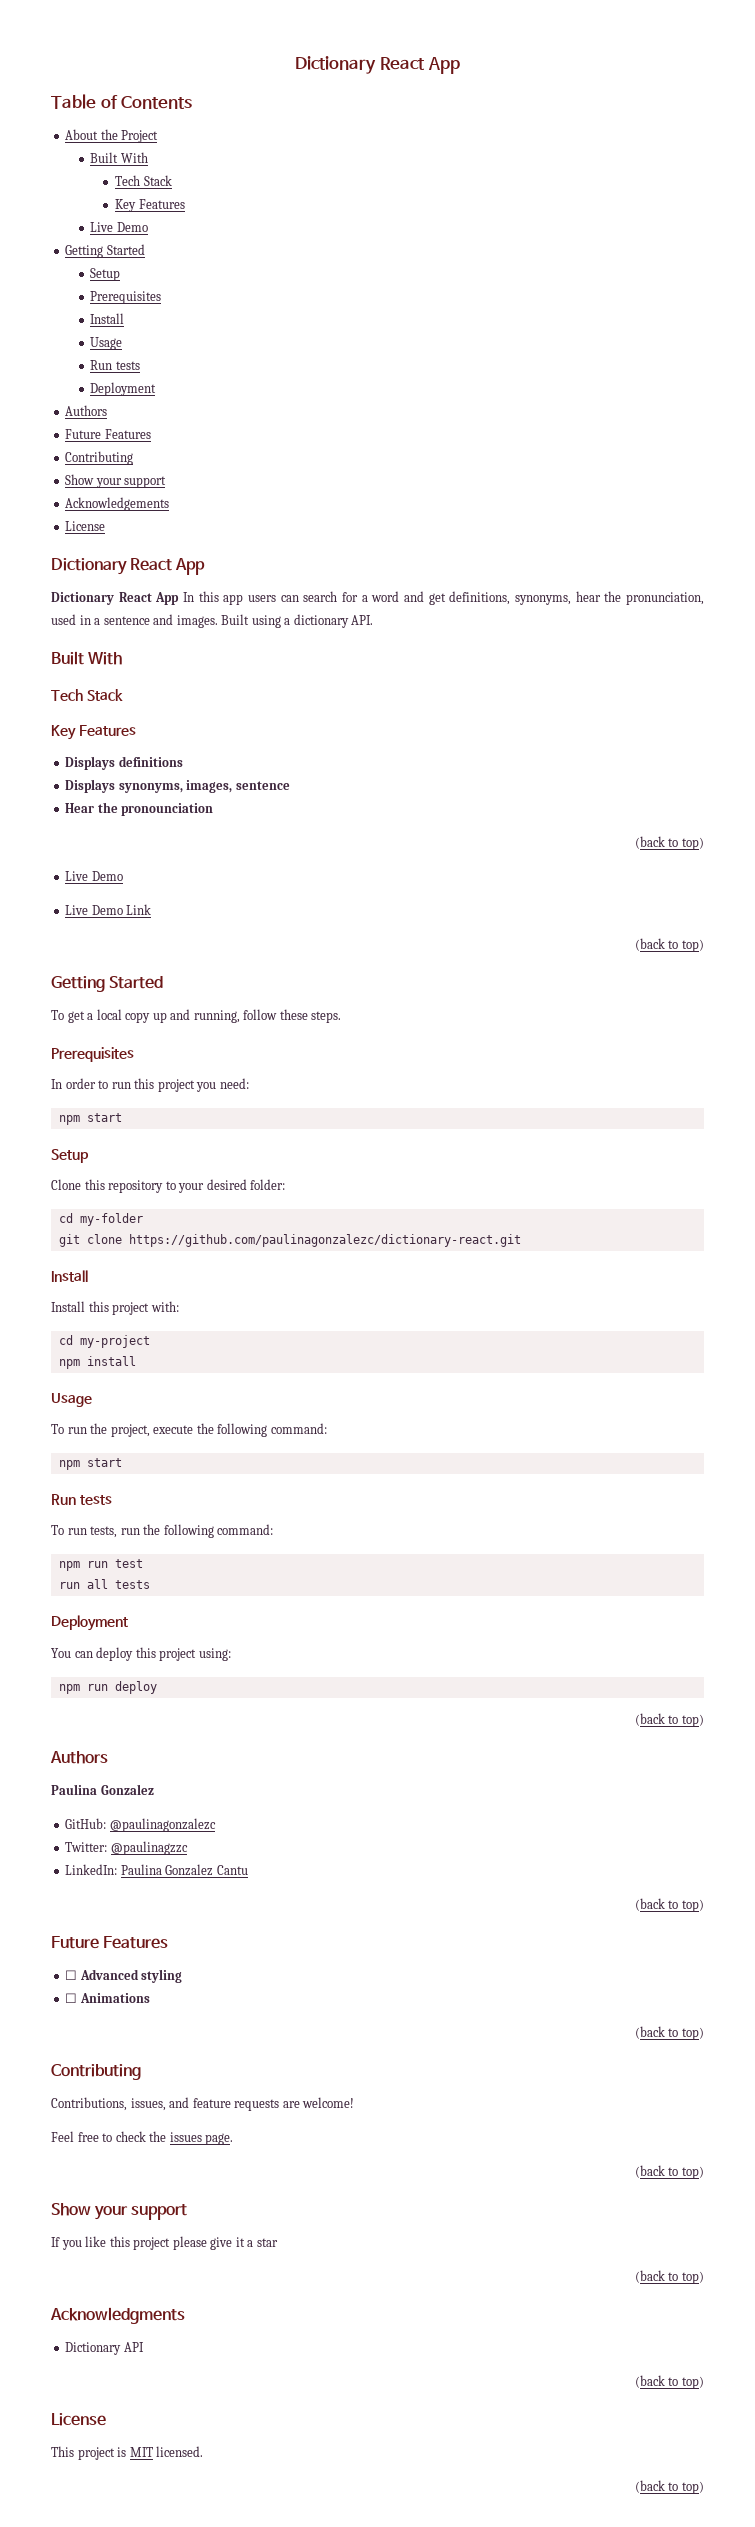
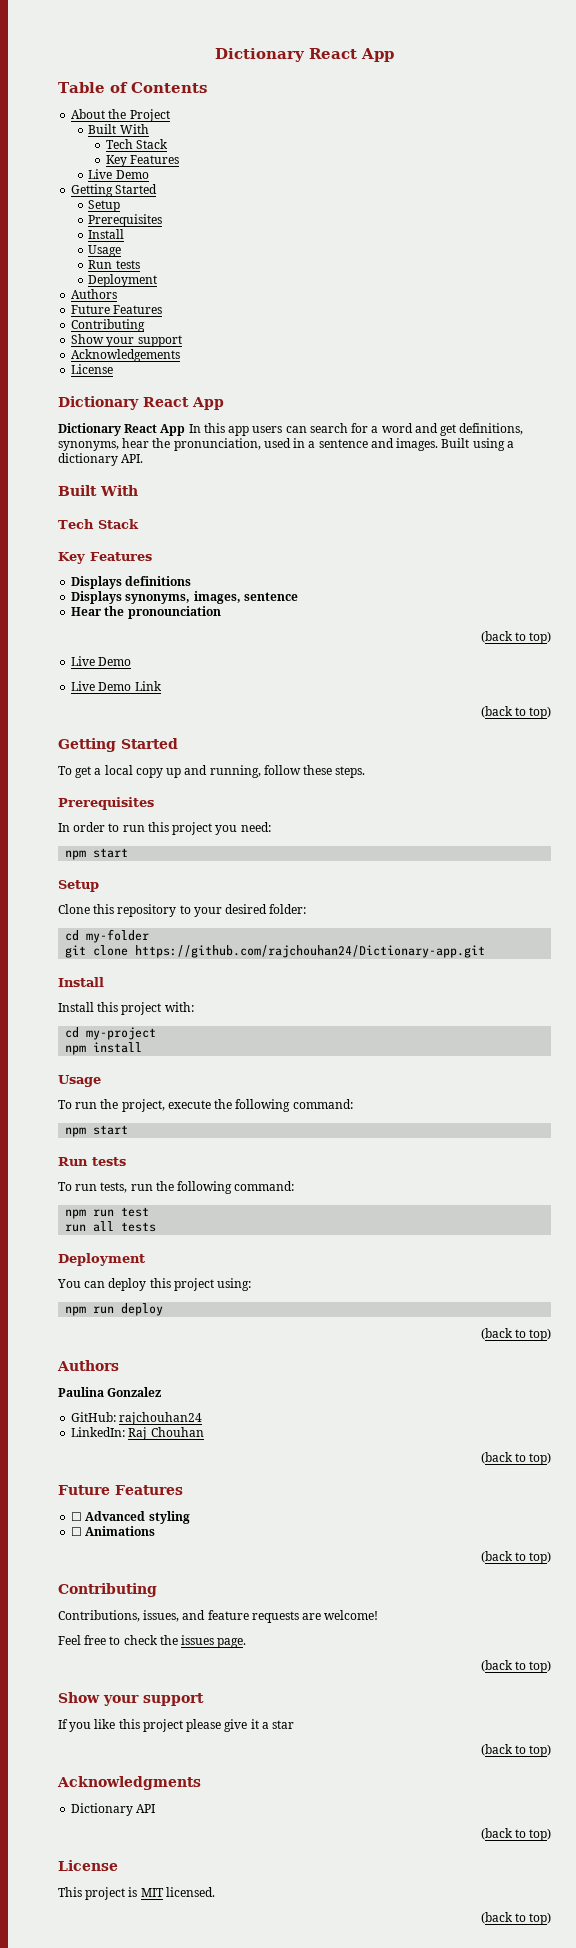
- git clone https://github.com/paulinagonzalezc/dictionary-react.git
+ git clone https://github.com/rajchouhan24/Dictionary-app.git
- GitHub: @paulinagonzalezc
- Twitter: @paulinagzzc
- LinkedIn: Paulina Gonzalez Cantu
+ GitHub: rajchouhan24
+ LinkedIn: Raj Chouhan

